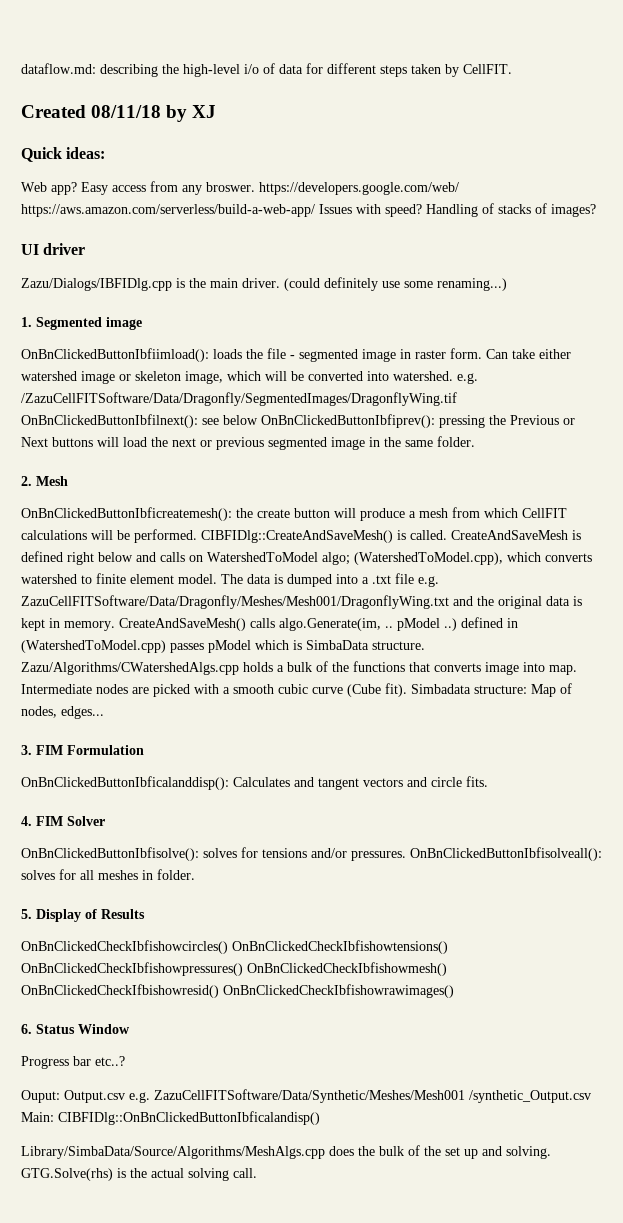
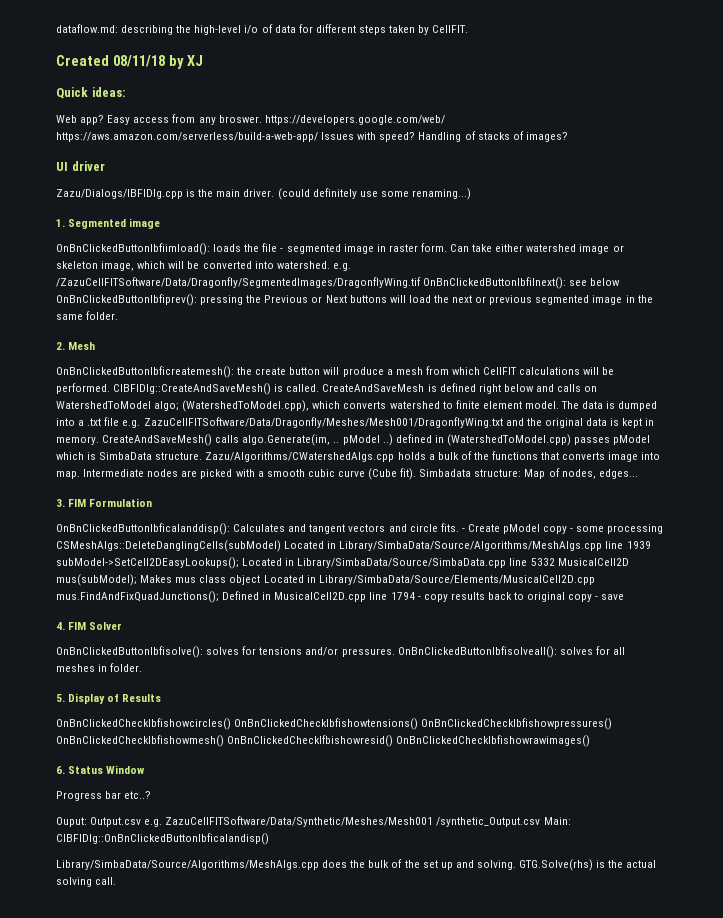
+ - Create pModel copy - some processing CSMeshAlgs::DeleteDanglingCells(subModel) Located in Library/SimbaData/Source/Algorithms/MeshAlgs.cpp line 1939 subModel->SetCell2DEasyLookups(); Located in Library/SimbaData/Source/SimbaData.cpp line 5332 MusicalCell2D mus(subModel); Makes mus class object Located in Library/SimbaData/Source/Elements/MusicalCell2D.cpp mus.FindAndFixQuadJunctions(); Defined in MusicalCell2D.cpp line 1794 - copy results back to original copy - save

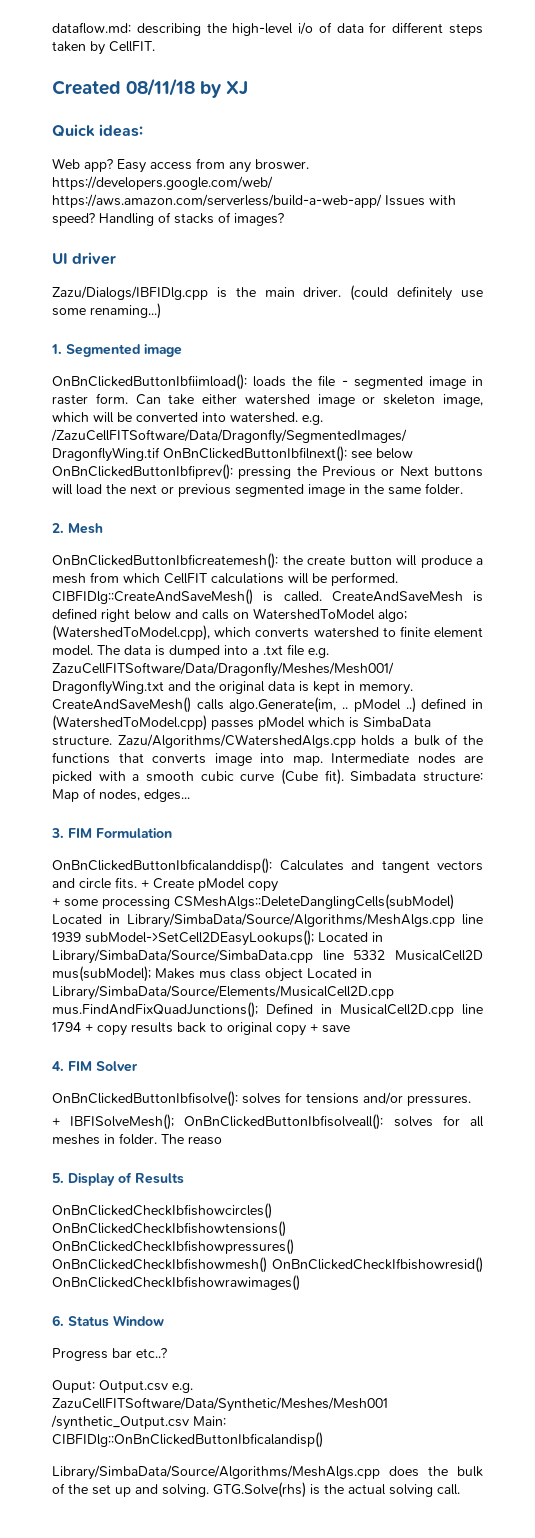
- - Create pModel copy - some processing CSMeshAlgs::DeleteDanglingCells(subModel) Located in Library/SimbaData/Source/Algorithms/MeshAlgs.cpp line 1939 subModel->SetCell2DEasyLookups(); Located in Library/SimbaData/Source/SimbaData.cpp line 5332 MusicalCell2D mus(subModel); Makes mus class object Located in Library/SimbaData/Source/Elements/MusicalCell2D.cpp mus.FindAndFixQuadJunctions(); Defined in MusicalCell2D.cpp line 1794 - copy results back to original copy - save
+ + Create pModel copy
+ + some processing CSMeshAlgs::DeleteDanglingCells(subModel) Located in Library/SimbaData/Source/Algorithms/MeshAlgs.cpp line 1939 subModel->SetCell2DEasyLookups(); Located in Library/SimbaData/Source/SimbaData.cpp line 5332 MusicalCell2D mus(subModel); Makes mus class object Located in Library/SimbaData/Source/Elements/MusicalCell2D.cpp mus.FindAndFixQuadJunctions(); Defined in MusicalCell2D.cpp line 1794 + copy results back to original copy + save
- OnBnClickedButtonIbfisolve(): solves for tensions and/or pressures. OnBnClickedButtonIbfisolveall(): solves for all meshes in folder.
+ OnBnClickedButtonIbfisolve(): solves for tensions and/or pressures.
+ + IBFISolveMesh(); OnBnClickedButtonIbfisolveall(): solves for all meshes in folder. The reaso

